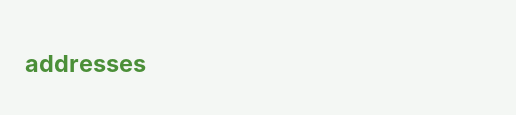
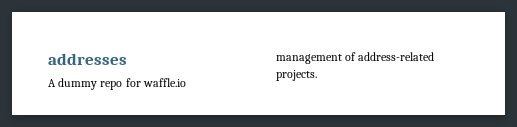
+ A dummy repo for waffle.io management of address-related projects.

